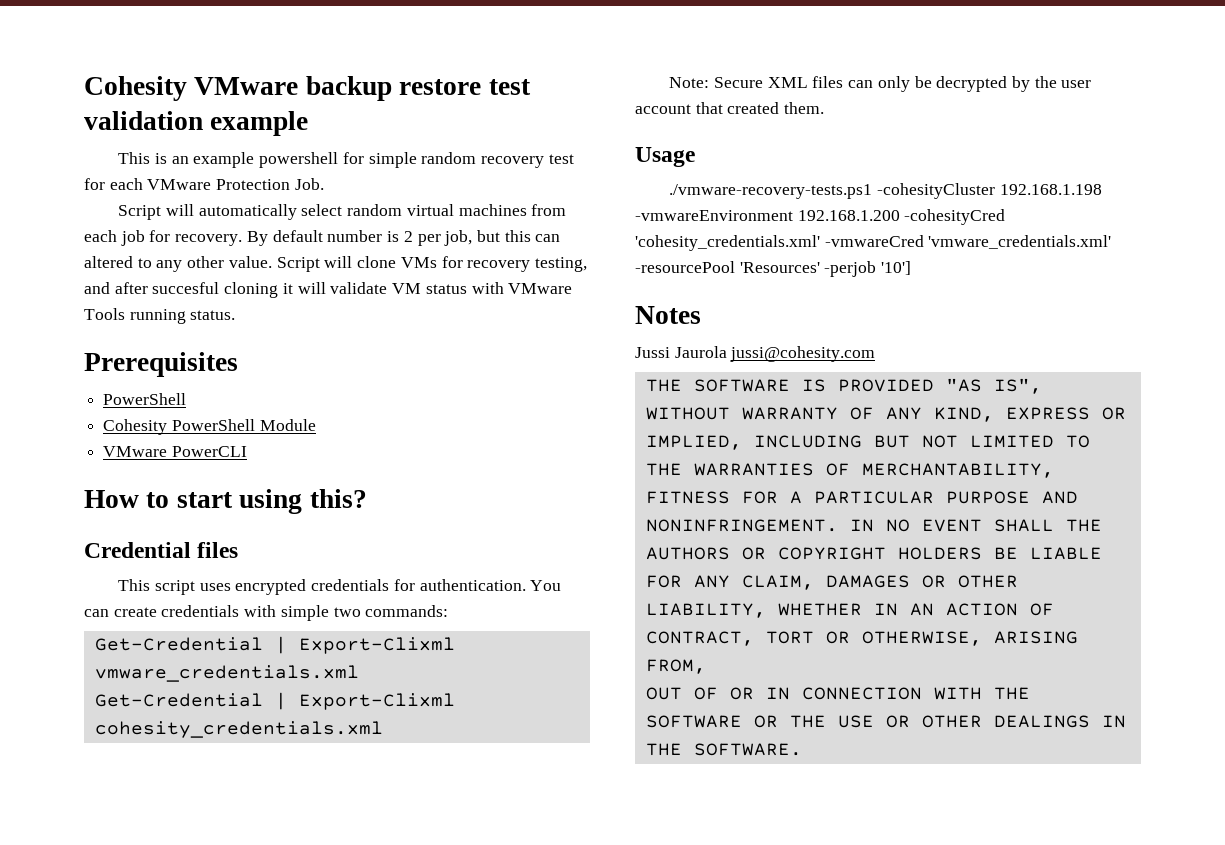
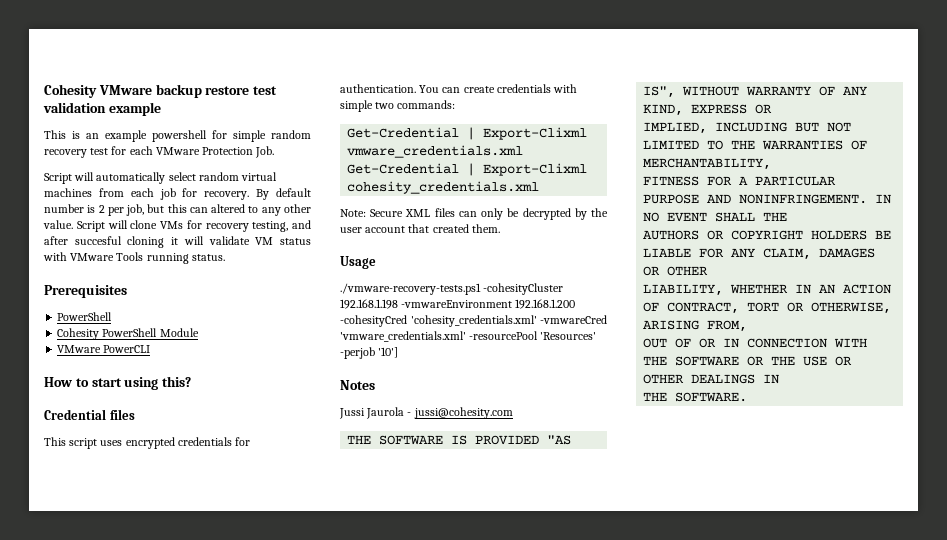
- Jussi Jaurola jussi@cohesity.com
+ Jussi Jaurola - jussi@cohesity.com

